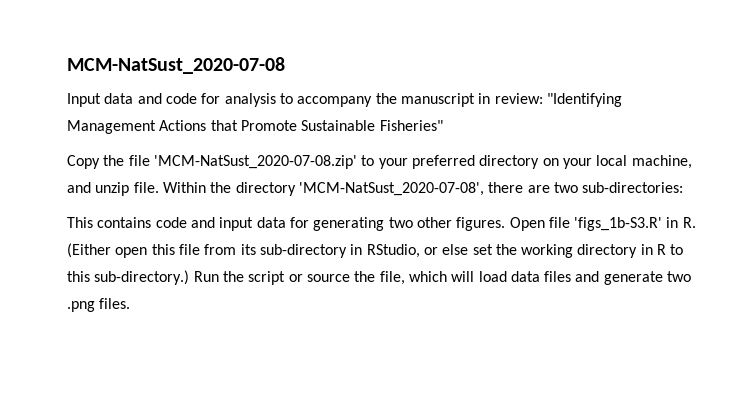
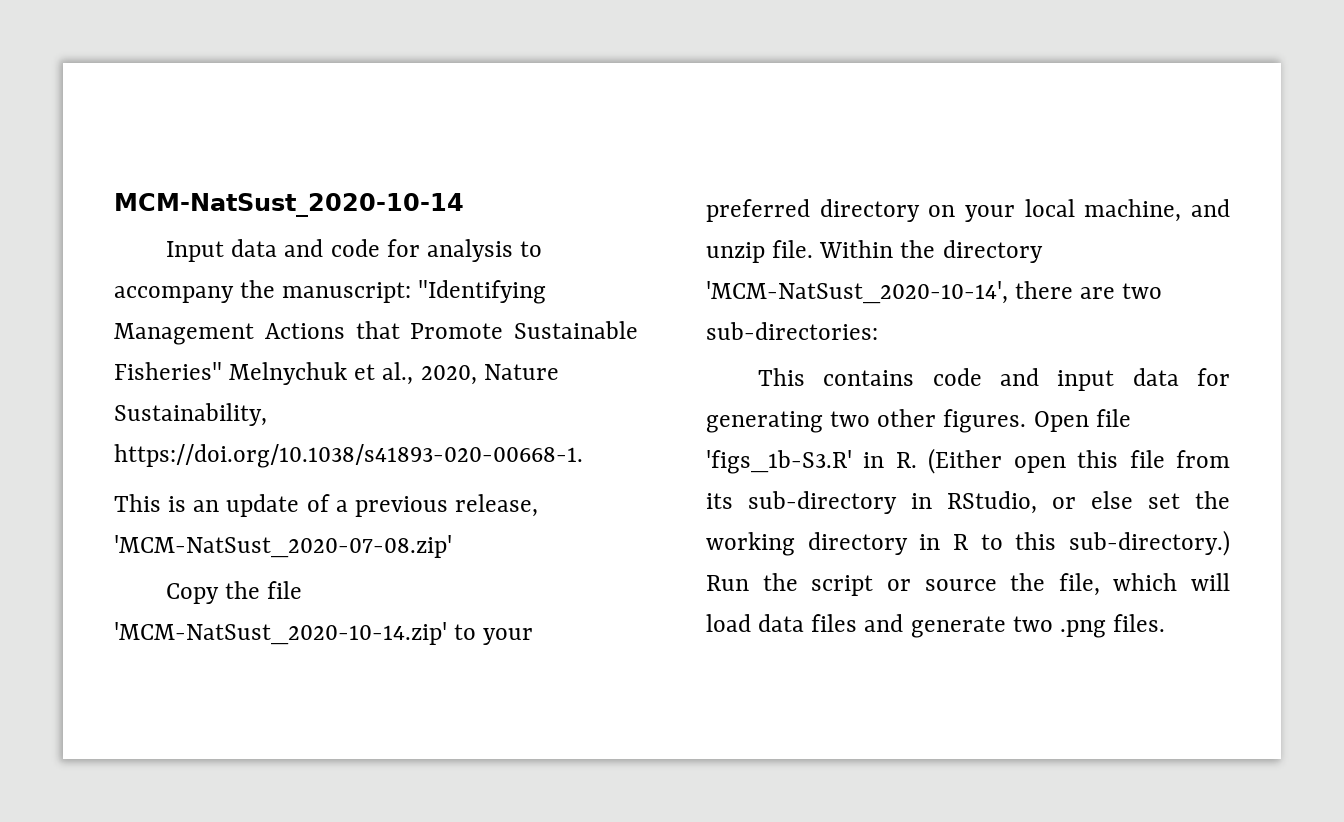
- MCM-NatSust_2020-07-08
+ MCM-NatSust_2020-10-14
- Input data and code for analysis to accompany the manuscript in review: "Identifying Management Actions that Promote Sustainable Fisheries"
+ Input data and code for analysis to accompany the manuscript: "Identifying Management Actions that Promote Sustainable Fisheries" Melnychuk et al., 2020, Nature Sustainability, https://doi.org/10.1038/s41893-020-00668-1.
+ This is an update of a previous release, 'MCM-NatSust_2020-07-08.zip'
- Copy the file 'MCM-NatSust_2020-07-08.zip' to your preferred directory on your local machine, and unzip file.
+ Copy the file 'MCM-NatSust_2020-10-14.zip' to your preferred directory on your local machine, and unzip file.
- Within the directory 'MCM-NatSust_2020-07-08', there are two sub-directories:
+ Within the directory 'MCM-NatSust_2020-10-14', there are two sub-directories:

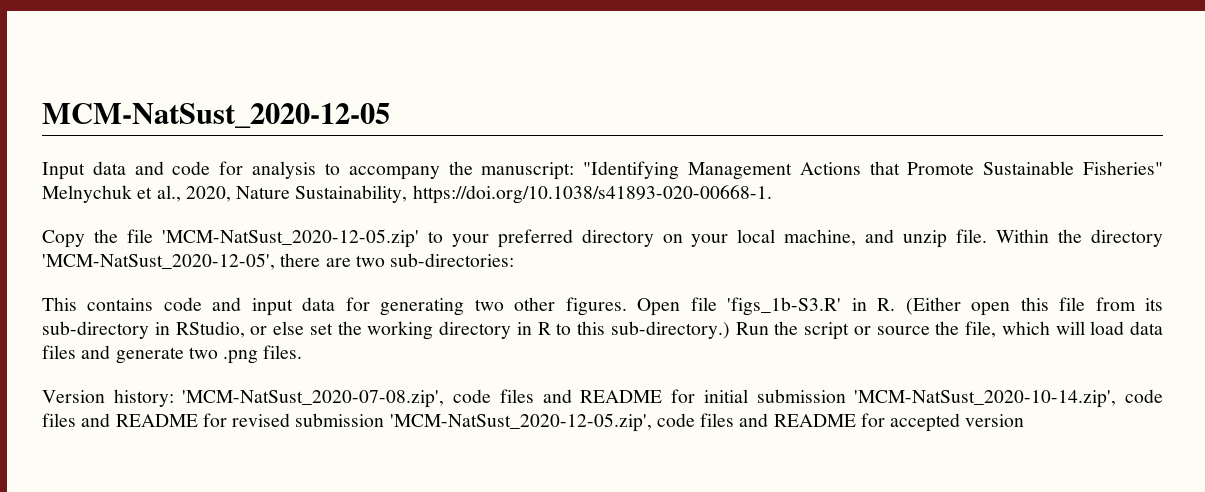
- MCM-NatSust_2020-10-14
+ MCM-NatSust_2020-12-05
- This is an update of a previous release, 'MCM-NatSust_2020-07-08.zip'
- Copy the file 'MCM-NatSust_2020-10-14.zip' to your preferred directory on your local machine, and unzip file.
+ Copy the file 'MCM-NatSust_2020-12-05.zip' to your preferred directory on your local machine, and unzip file.
- Within the directory 'MCM-NatSust_2020-10-14', there are two sub-directories:
+ Within the directory 'MCM-NatSust_2020-12-05', there are two sub-directories:
+ Version history: 'MCM-NatSust_2020-07-08.zip', code files and README for initial submission 'MCM-NatSust_2020-10-14.zip', code files and README for revised submission 'MCM-NatSust_2020-12-05.zip', code files and README for accepted version

